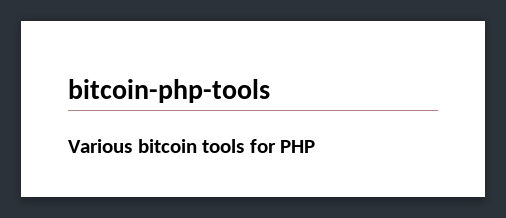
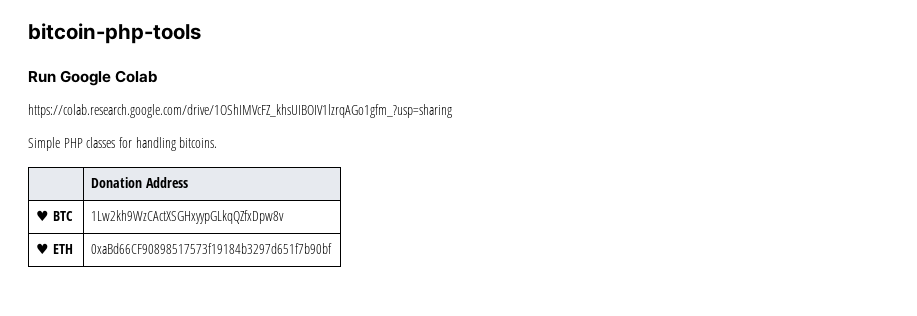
- Various bitcoin tools for PHP
+ Run Google Colab
+ https://colab.research.google.com/drive/1OShIMVcFZ_khsUIBOIV1lzrqAGo1gfm_?usp=sharing
+ Simple PHP classes for handling bitcoins.
+ | Donation Address
+ ♥ BTC | 1Lw2kh9WzCActXSGHxyypGLkqQZfxDpw8v
+ ♥ ETH | 0xaBd66CF90898517573f19184b3297d651f7b90bf

